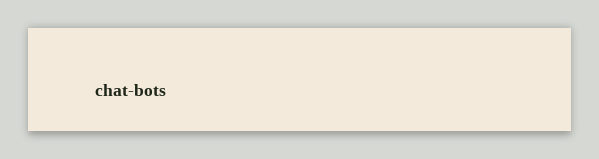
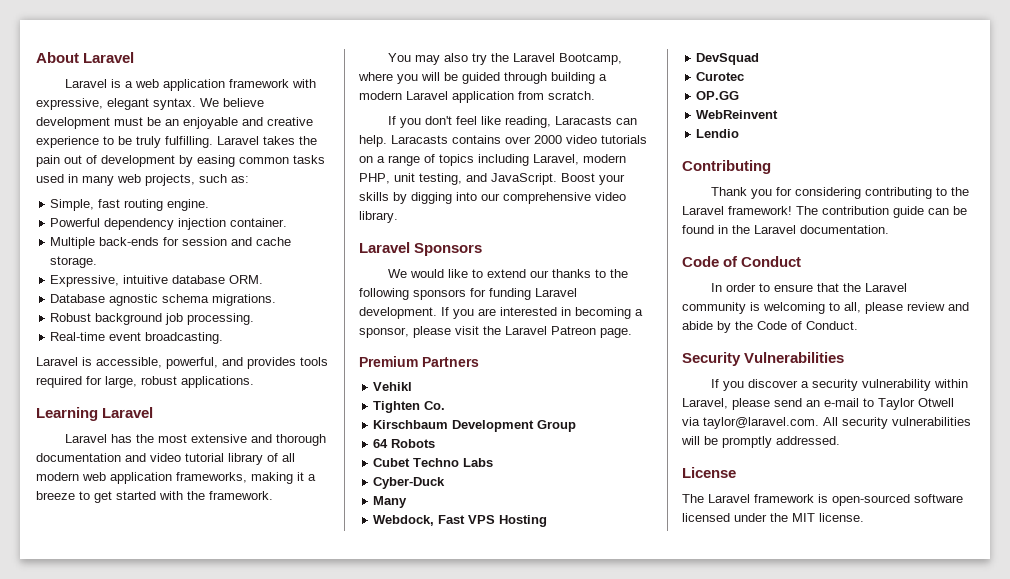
- chat-bots
+ About Laravel
+ Laravel is a web application framework with expressive, elegant syntax. We believe development must be an enjoyable and creative experience to be truly fulfilling. Laravel takes the pain out of development by easing common tasks used in many web projects, such as:
+ Simple, fast routing engine.
+ Powerful dependency injection container.
+ Multiple back-ends for session and cache storage.
+ Expressive, intuitive database ORM.
+ Database agnostic schema migrations.
+ Robust background job processing.
+ Real-time event broadcasting.
+ Laravel is accessible, powerful, and provides tools required for large, robust applications.
+ Learning Laravel
+ Laravel has the most extensive and thorough documentation and video tutorial library of all modern web application frameworks, making it a breeze to get started with the framework.
+ You may also try the Laravel Bootcamp, where you will be guided through building a modern Laravel application from scratch.
+ If you don't feel like reading, Laracasts can help. Laracasts contains over 2000 video tutorials on a range of topics including Laravel, modern PHP, unit testing, and JavaScript. Boost your skills by digging into our comprehensive video library.
+ Laravel Sponsors
+ We would like to extend our thanks to the following sponsors for funding Laravel development. If you are interested in becoming a sponsor, please visit the Laravel Patreon page.
+ Premium Partners
+ Vehikl
+ Tighten Co.
+ Kirschbaum Development Group
+ 64 Robots
+ Cubet Techno Labs
+ Cyber-Duck
+ Many
+ Webdock, Fast VPS Hosting
+ DevSquad
+ Curotec
+ OP.GG
+ WebReinvent
+ Lendio
+ Contributing
+ Thank you for considering contributing to the Laravel framework! The contribution guide can be found in the Laravel documentation.
+ Code of Conduct
+ In order to ensure that the Laravel community is welcoming to all, please review and abide by the Code of Conduct.
+ Security Vulnerabilities
+ If you discover a security vulnerability within Laravel, please send an e-mail to Taylor Otwell via taylor@laravel.com. All security vulnerabilities will be promptly addressed.
+ License
+ The Laravel framework is open-sourced software licensed under the MIT license.

